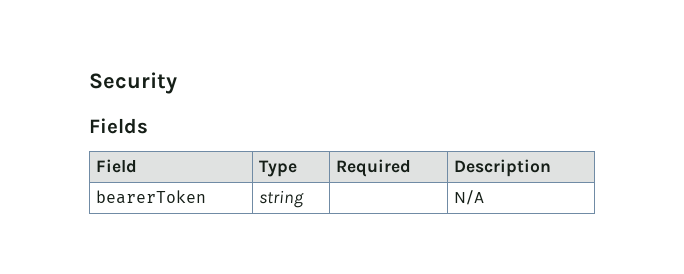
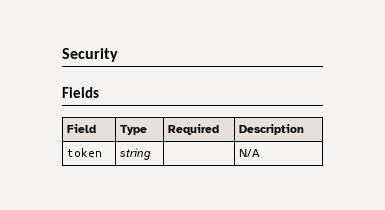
- bearerToken | string | | N/A
+ token | string | | N/A

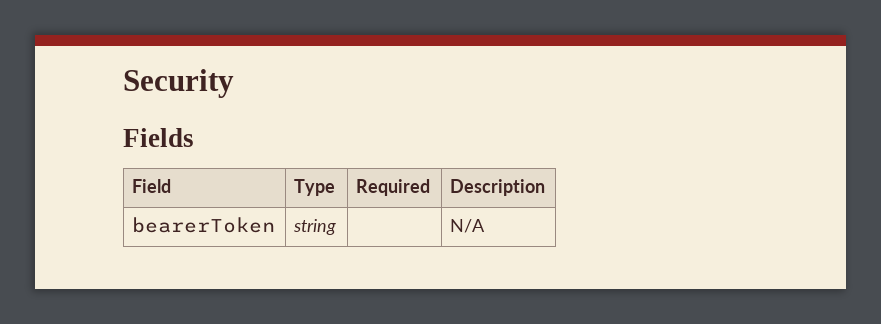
- token | string | | N/A
+ bearerToken | string | | N/A

